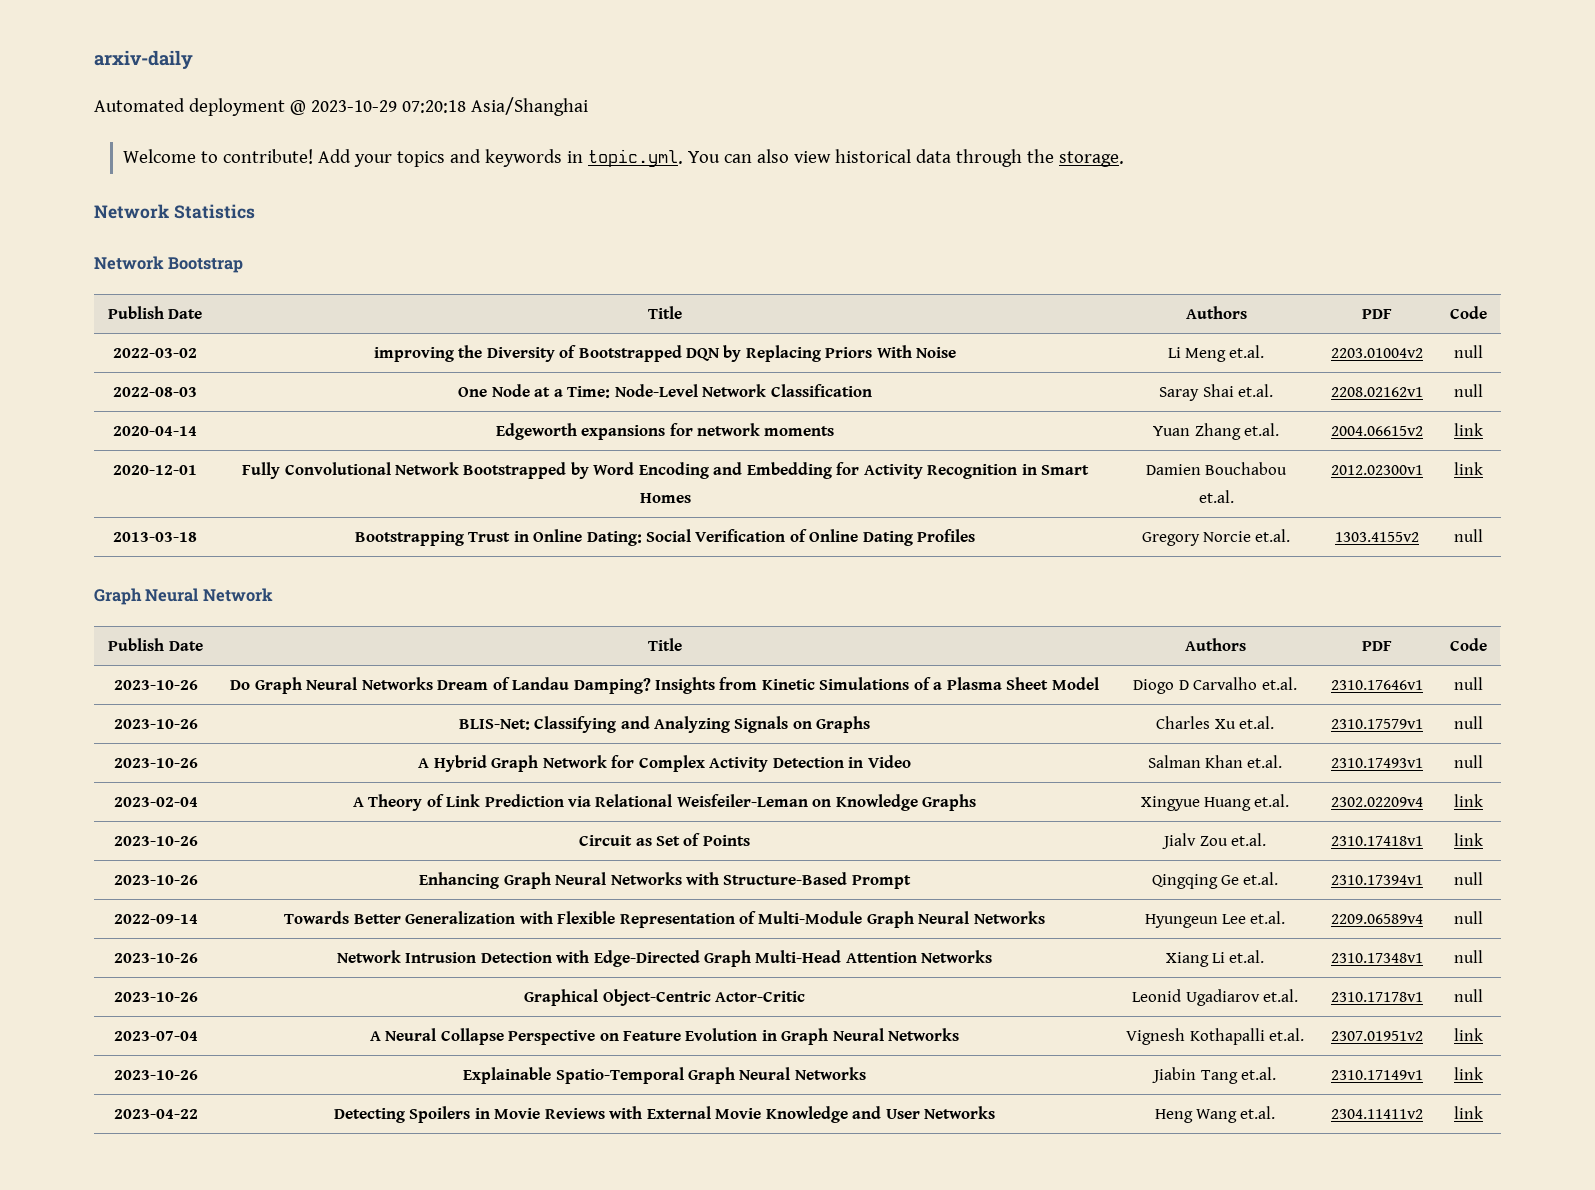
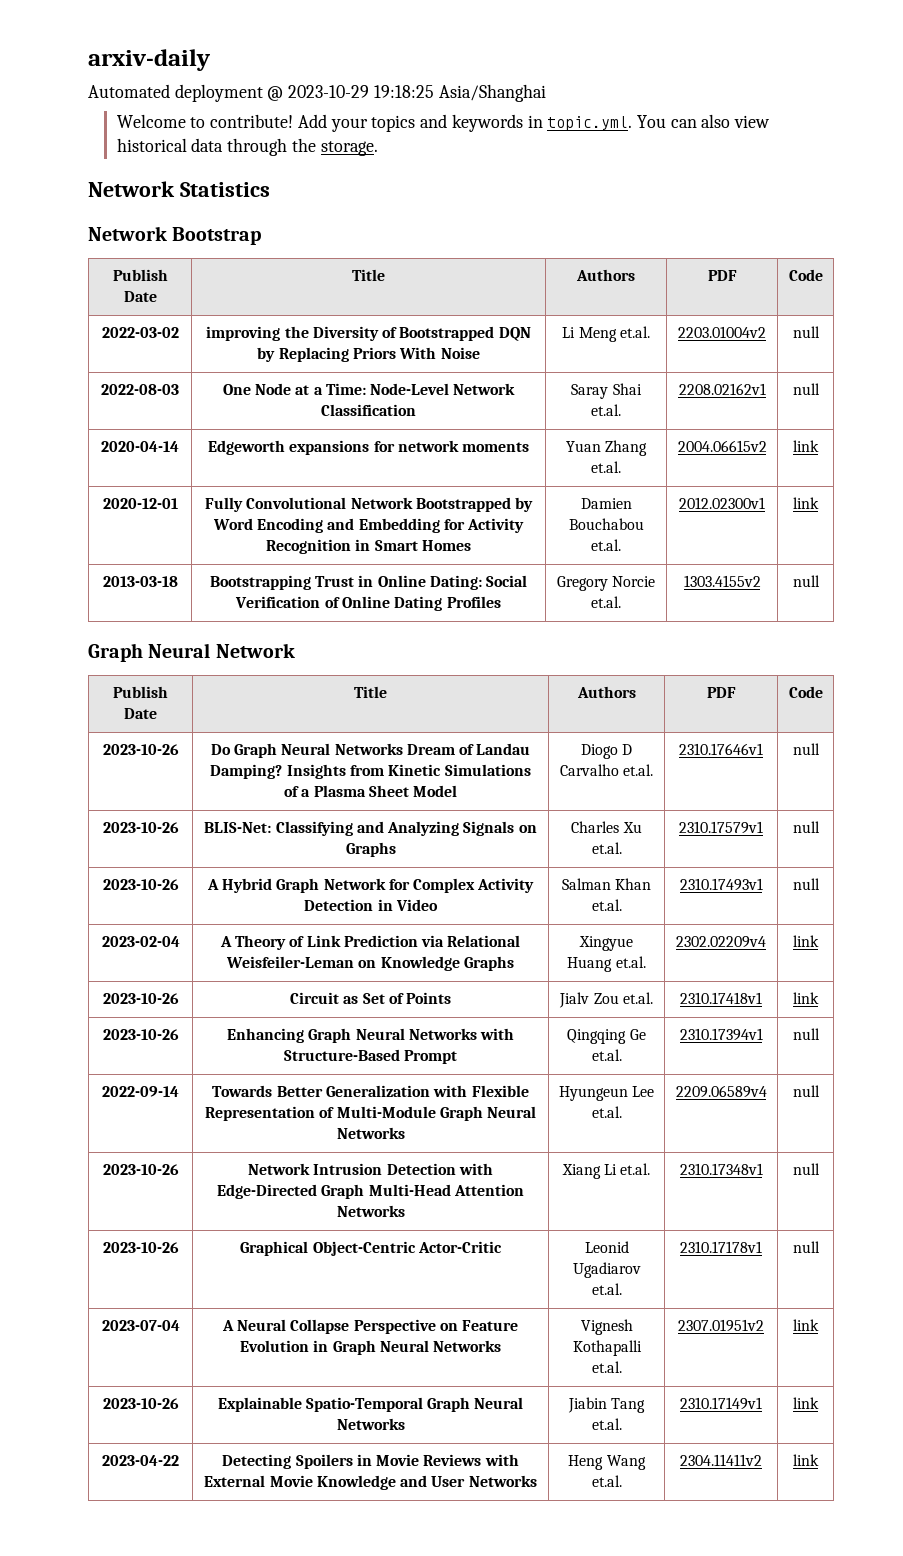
- Automated deployment @ 2023-10-29 07:20:18 Asia/Shanghai
+ Automated deployment @ 2023-10-29 19:18:25 Asia/Shanghai

